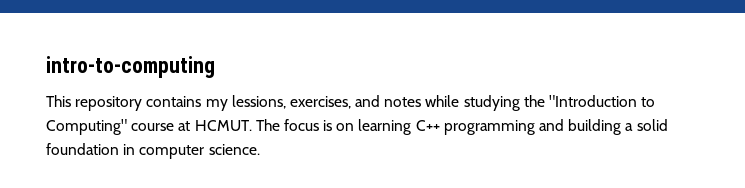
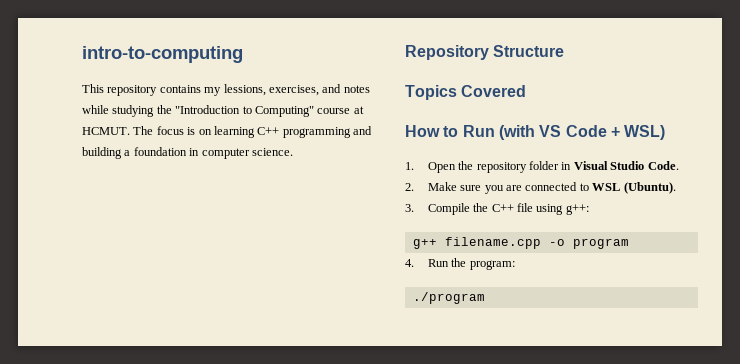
- The focus is on learning C++ programming and building a solid foundation in computer science.
+ The focus is on learning C++ programming and building a foundation in computer science.
+ Repository Structure
+ Topics Covered
+ How to Run (with VS Code + WSL)
+ 1. Open the repository folder in Visual Studio Code.
+ 2. Make sure you are connected to WSL (Ubuntu).
+ 3. Compile the C++ file using g++:
+ g++ filename.cpp -o program
+ 4. Run the program:
+ ./program

